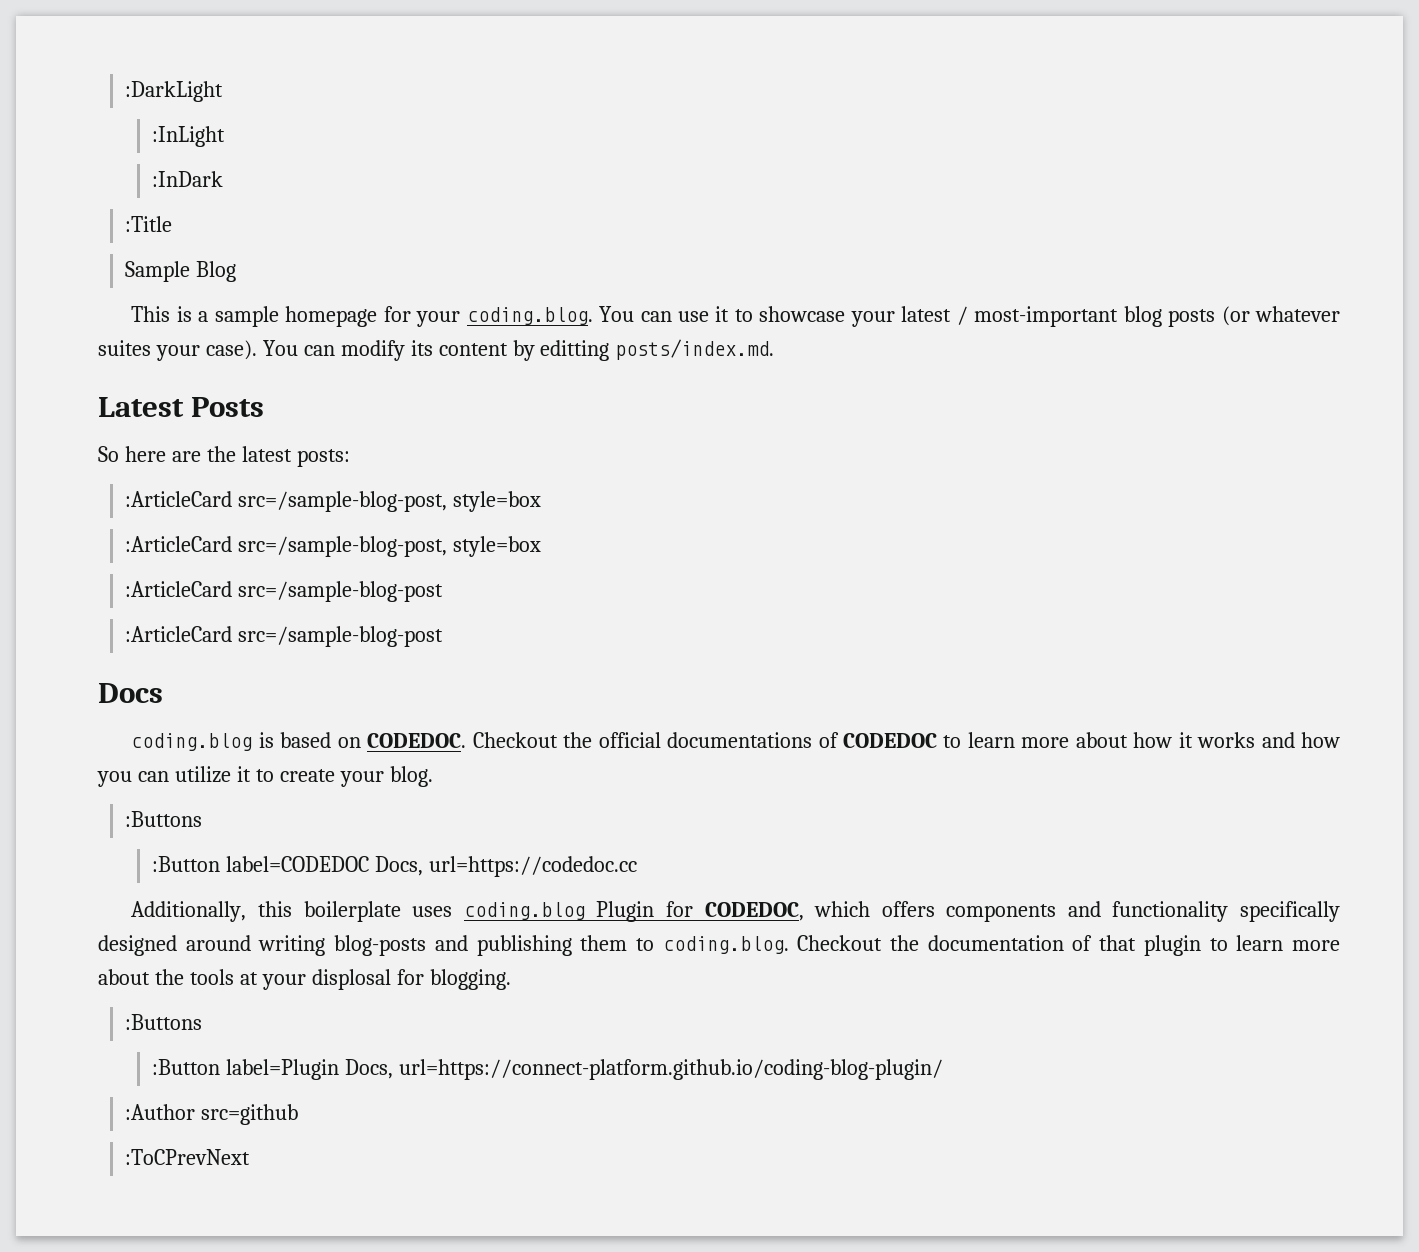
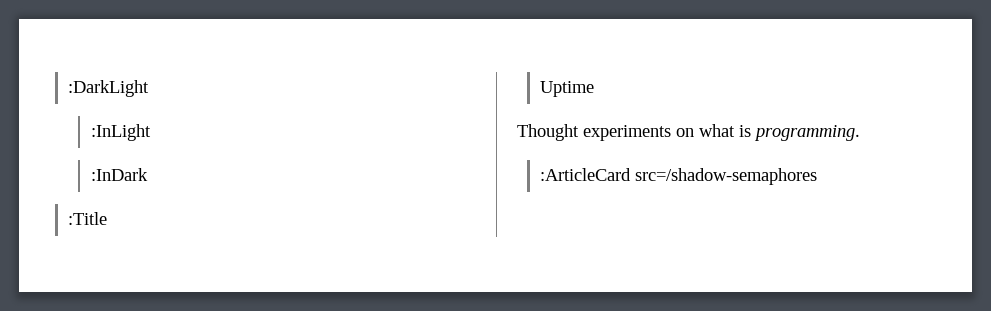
- Sample Blog
- This is a sample homepage for your coding.blog. You can use it to showcase your latest / most-important blog posts (or whatever suites your case). You can modify its content by editting posts/index.md.
- Latest Posts
- So here are the latest posts:
- :ArticleCard src=/sample-blog-post, style=box
- :ArticleCard src=/sample-blog-post, style=box
- :ArticleCard src=/sample-blog-post
- :ArticleCard src=/sample-blog-post
- Docs
- coding.blog is based on CODEDOC. Checkout the official documentations of CODEDOC to learn more about how it works and how you can utilize it to create your blog.
- :Buttons
- :Button label=CODEDOC Docs, url=https://codedoc.cc
- Additionally, this boilerplate uses coding.blog Plugin for CODEDOC, which offers components and functionality specifically designed around writing blog-posts and publishing them to coding.blog. Checkout the documentation of that plugin to learn more about the tools at your displosal for blogging.
- :Buttons
- :Button label=Plugin Docs, url=https://connect-platform.github.io/coding-blog-plugin/
- :Author src=github
- :ToCPrevNext
+ Uptime
+ Thought experiments on what is programming.
+ :ArticleCard src=/shadow-semaphores

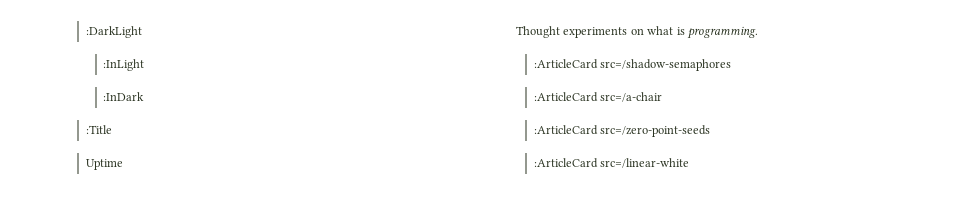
+ :ArticleCard src=/a-chair
+ :ArticleCard src=/zero-point-seeds
+ :ArticleCard src=/linear-white

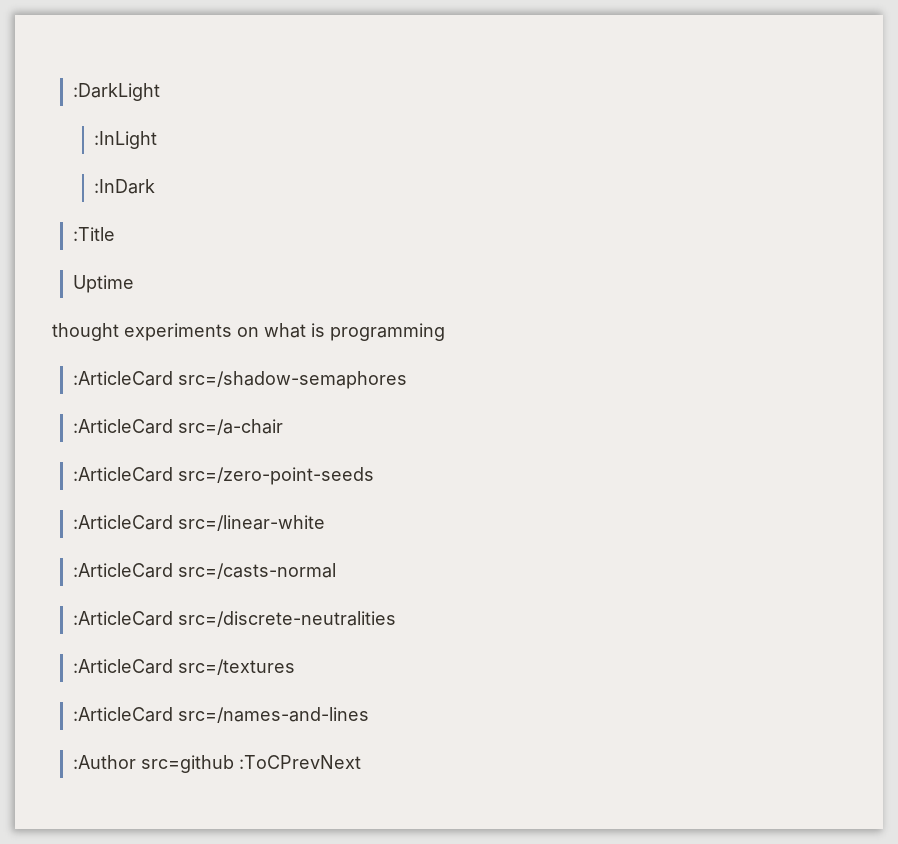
- Thought experiments on what is programming.
+ thought experiments on what is programming
+ :ArticleCard src=/casts-normal
+ :ArticleCard src=/discrete-neutralities
+ :ArticleCard src=/textures
+ :ArticleCard src=/names-and-lines
+ :Author src=github :ToCPrevNext

